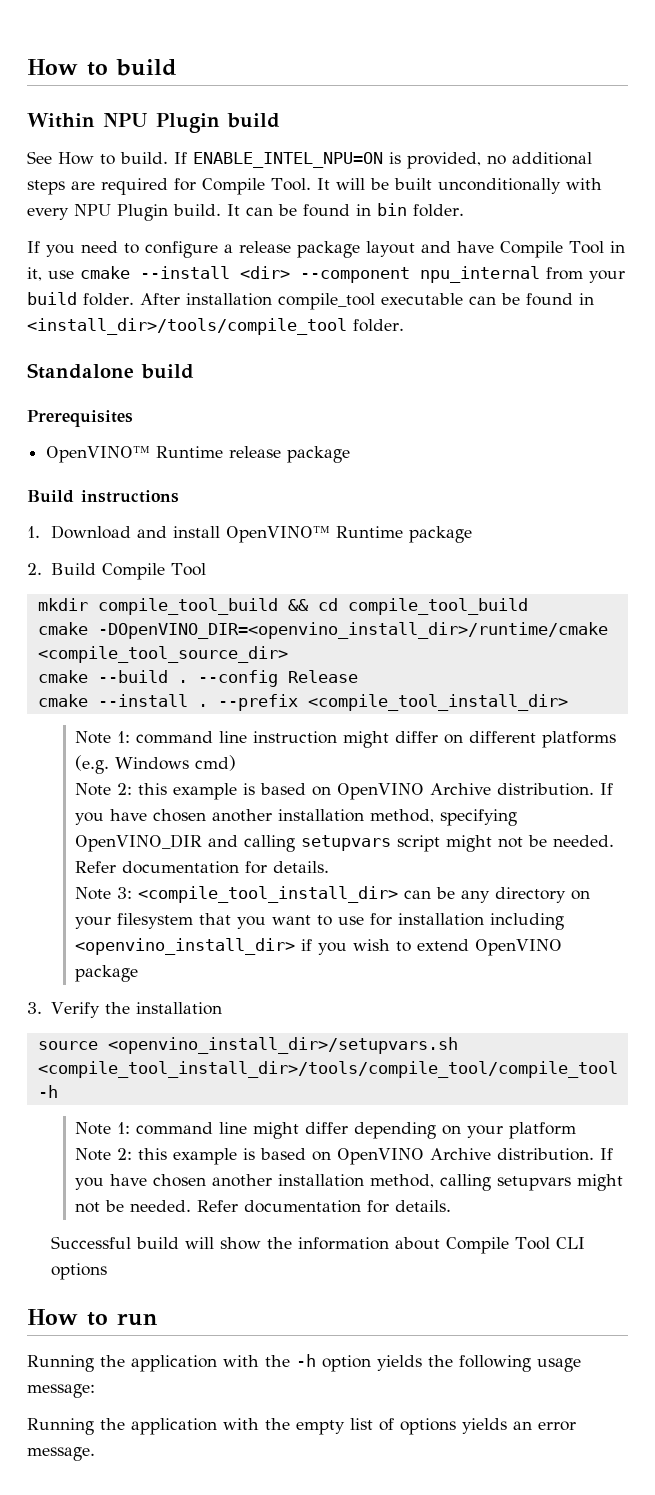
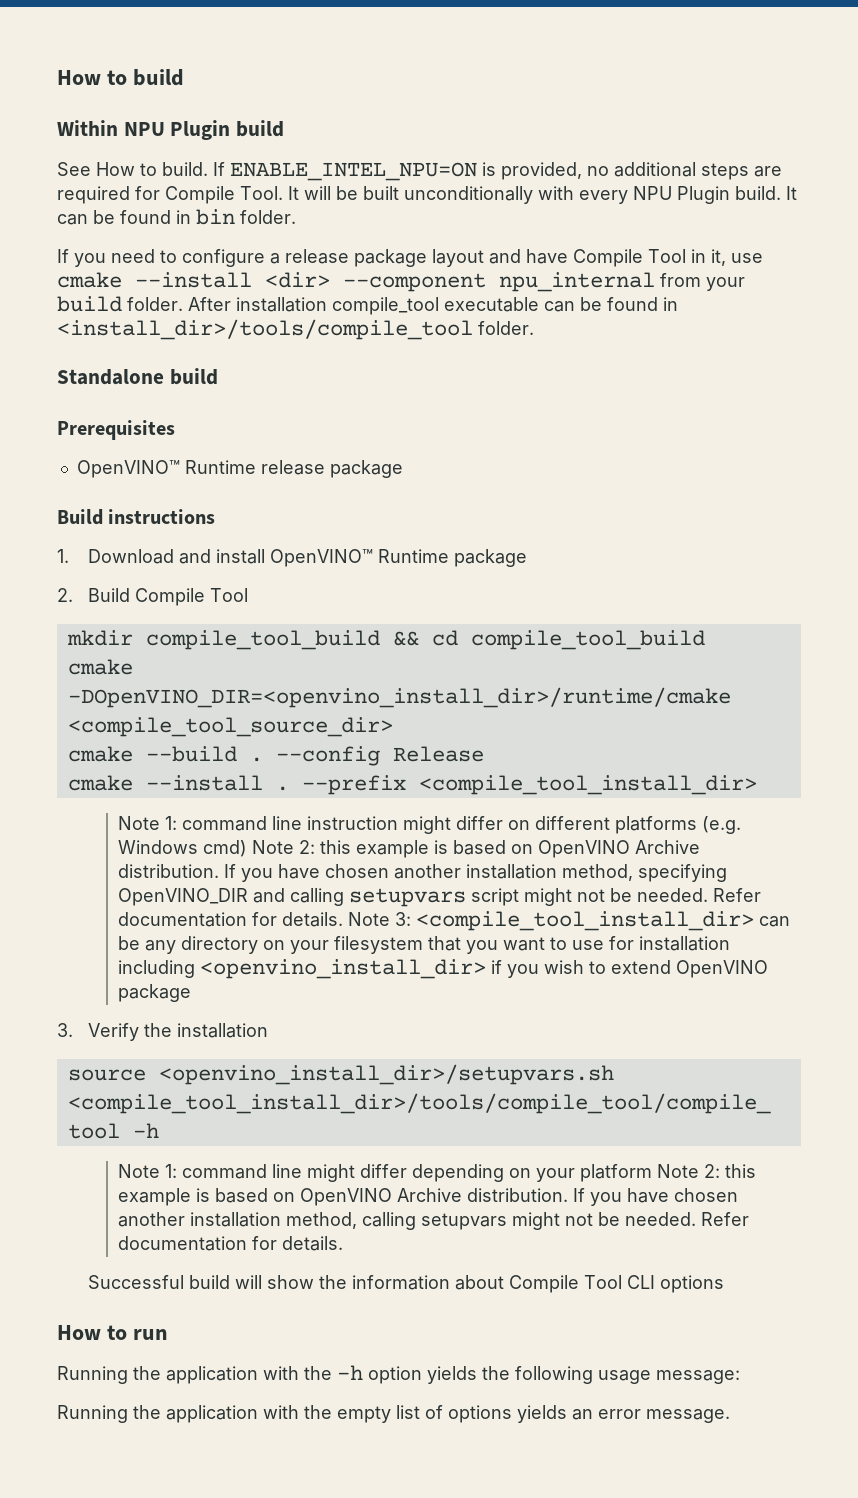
- Note 1: command line instruction might differ on different platforms (e.g. Windows cmd)
- Note 2: this example is based on OpenVINO Archive distribution.
+ Note 1: command line instruction might differ on different platforms (e.g. Windows cmd) Note 2: this example is based on OpenVINO Archive distribution.
- If you have chosen another installation method, specifying OpenVINO_DIR and calling setupvars script might not be needed. Refer documentation for details.
- Note 3: <compile_tool_install_dir> can be any directory on your filesystem that you want to use for installation including <openvino_install_dir> if you wish to extend OpenVINO package
+ If you have chosen another installation method, specifying OpenVINO_DIR and calling setupvars script might not be needed. Refer documentation for details. Note 3: <compile_tool_install_dir> can be any directory on your filesystem that you want to use for installation including <openvino_install_dir> if you wish to extend OpenVINO package
- Note 1: command line might differ depending on your platform
- Note 2: this example is based on OpenVINO Archive distribution.
+ Note 1: command line might differ depending on your platform Note 2: this example is based on OpenVINO Archive distribution.

